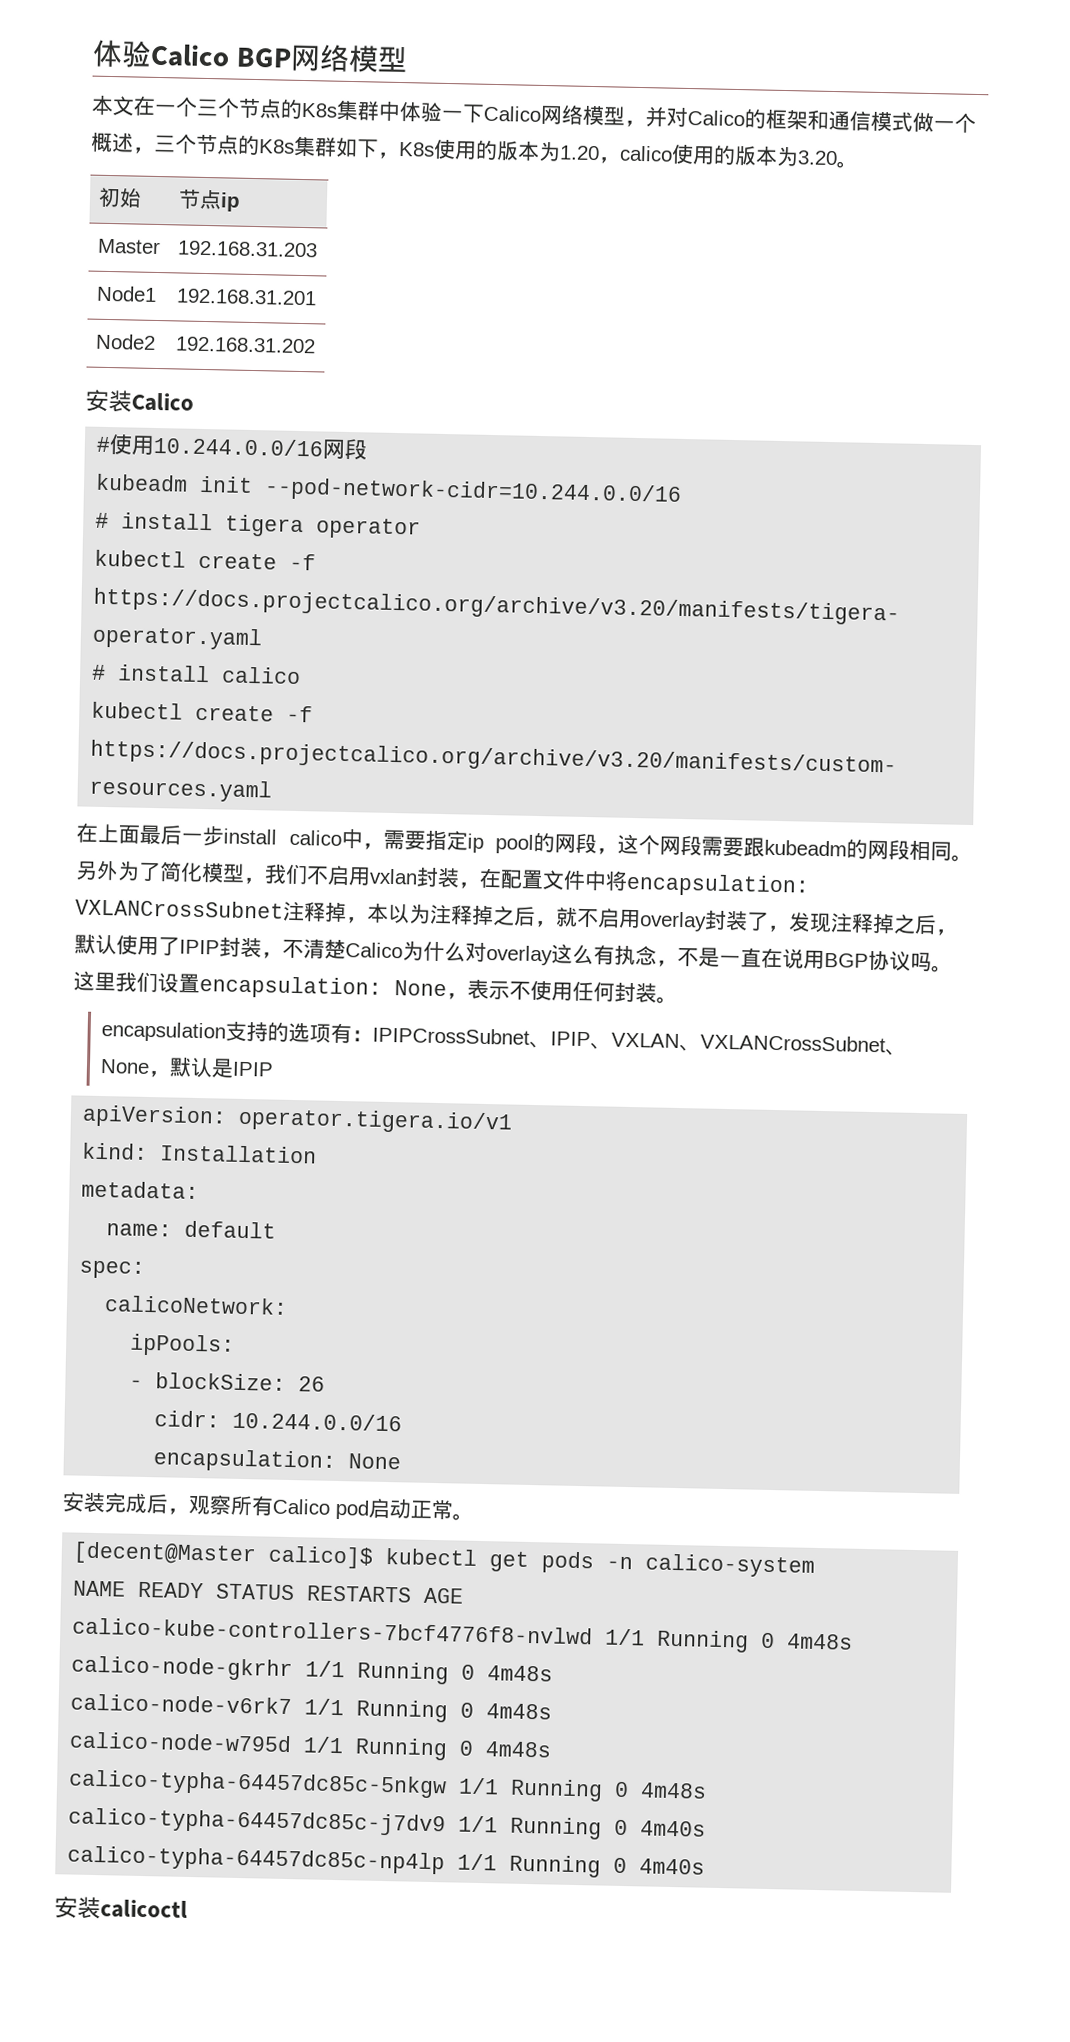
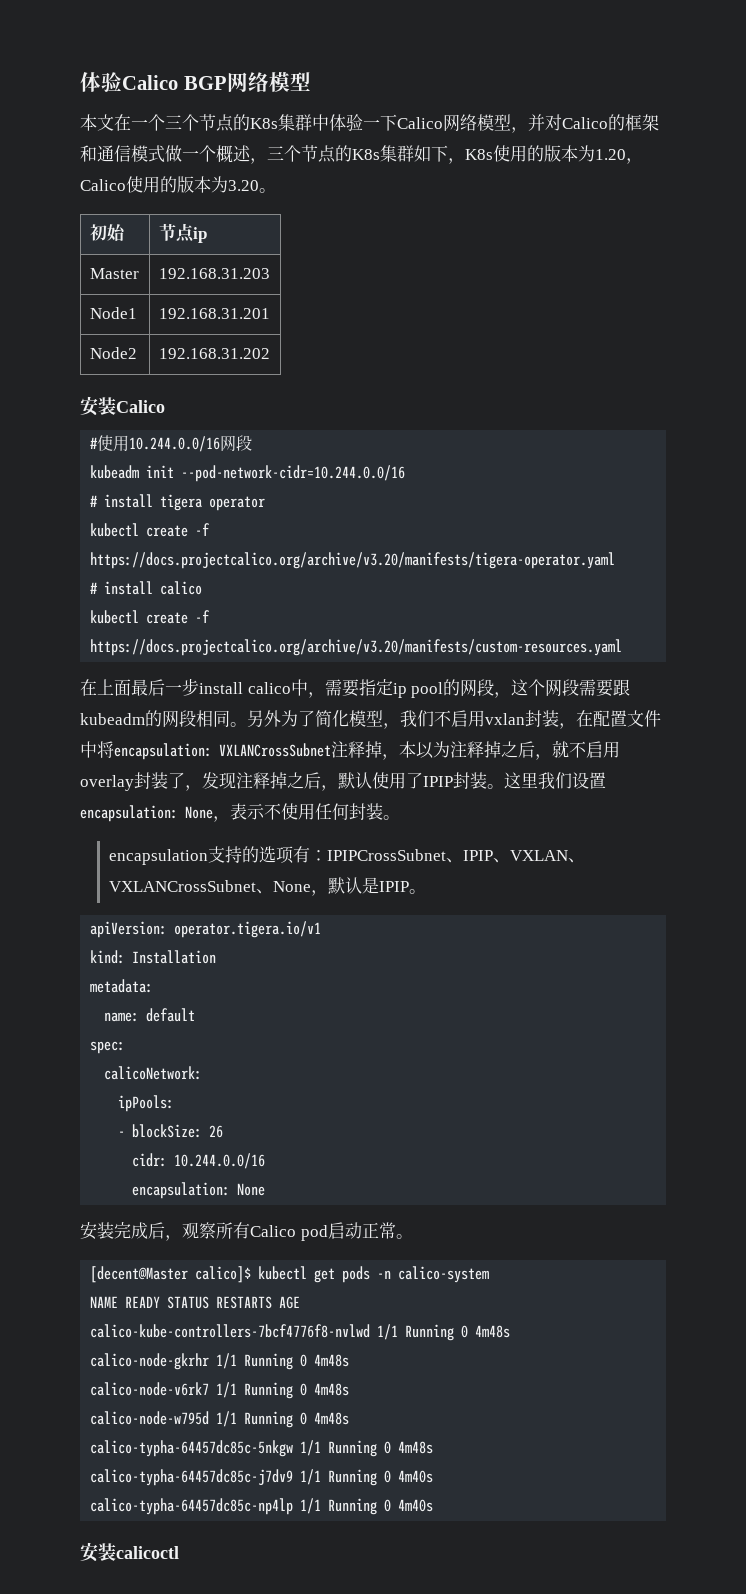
- 本文在一个三个节点的K8s集群中体验一下Calico网络模型，并对Calico的框架和通信模式做一个概述，三个节点的K8s集群如下，K8s使用的版本为1.20，calico使用的版本为3.20。
+ 本文在一个三个节点的K8s集群中体验一下Calico网络模型，并对Calico的框架和通信模式做一个概述，三个节点的K8s集群如下，K8s使用的版本为1.20，Calico使用的版本为3.20。
- 另外为了简化模型，我们不启用vxlan封装，在配置文件中将encapsulation: VXLANCrossSubnet注释掉，本以为注释掉之后，就不启用overlay封装了，发现注释掉之后，默认使用了IPIP封装，不清楚Calico为什么对overlay这么有执念，不是一直在说用BGP协议吗。
+ 另外为了简化模型，我们不启用vxlan封装，在配置文件中将encapsulation: VXLANCrossSubnet注释掉，本以为注释掉之后，就不启用overlay封装了，发现注释掉之后，默认使用了IPIP封装。
- encapsulation支持的选项有：IPIPCrossSubnet、IPIP、VXLAN、VXLANCrossSubnet、None，默认是IPIP
+ encapsulation支持的选项有：IPIPCrossSubnet、IPIP、VXLAN、VXLANCrossSubnet、None，默认是IPIP。

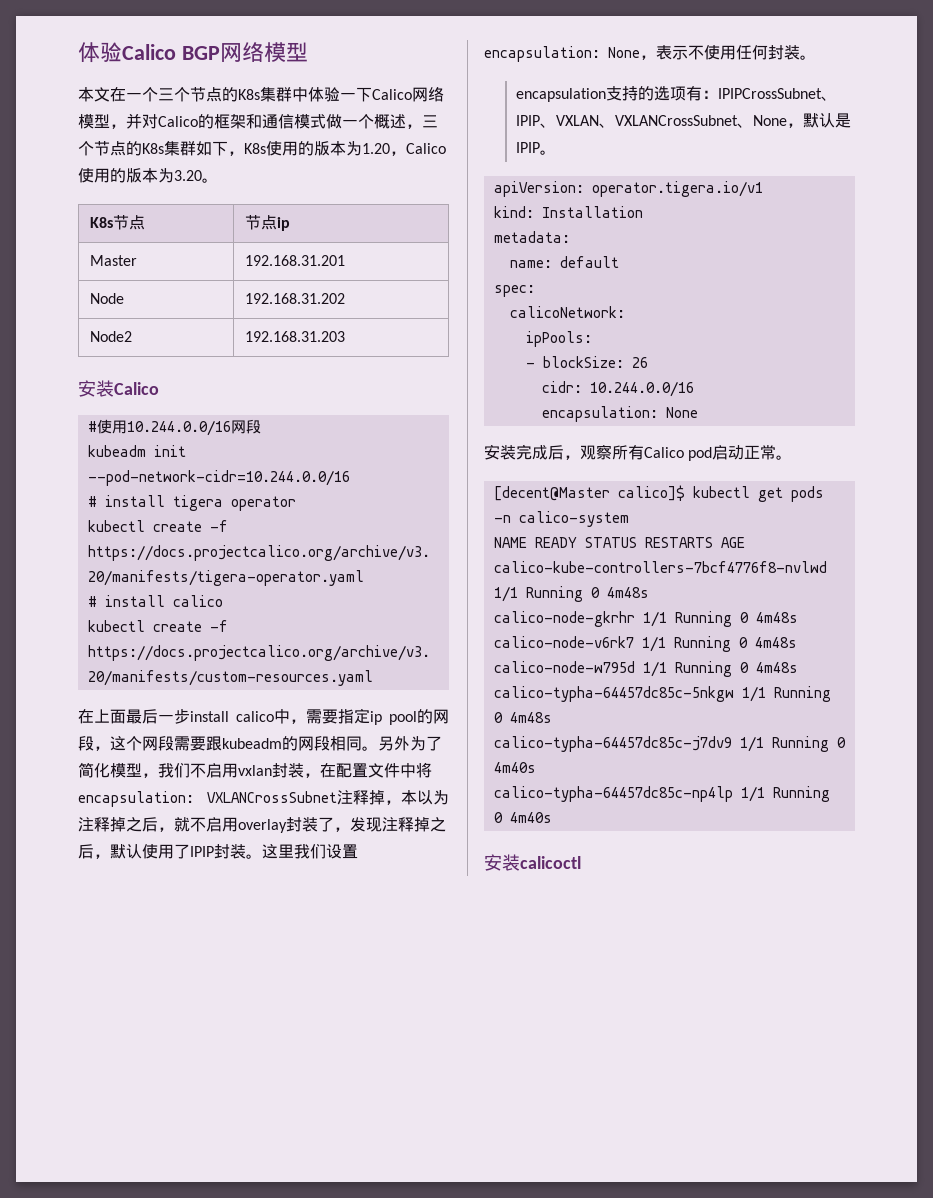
- 初始 | 节点ip
+ K8s节点 | 节点ip
- Master | 192.168.31.203
- Node1 | 192.168.31.201
+ Master | 192.168.31.201
+ Node | 192.168.31.202
- Node2 | 192.168.31.202
+ Node2 | 192.168.31.203

